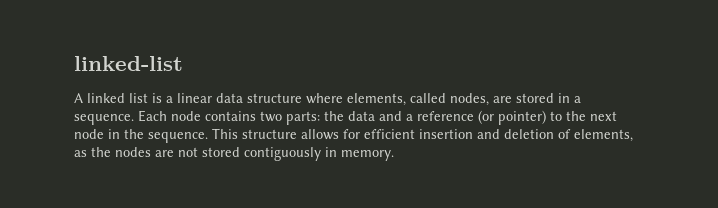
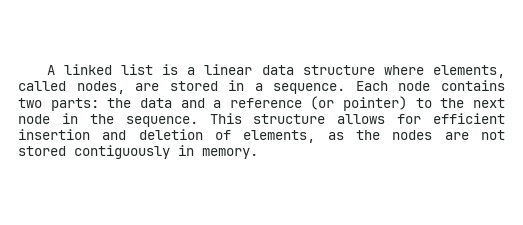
- linked-list

